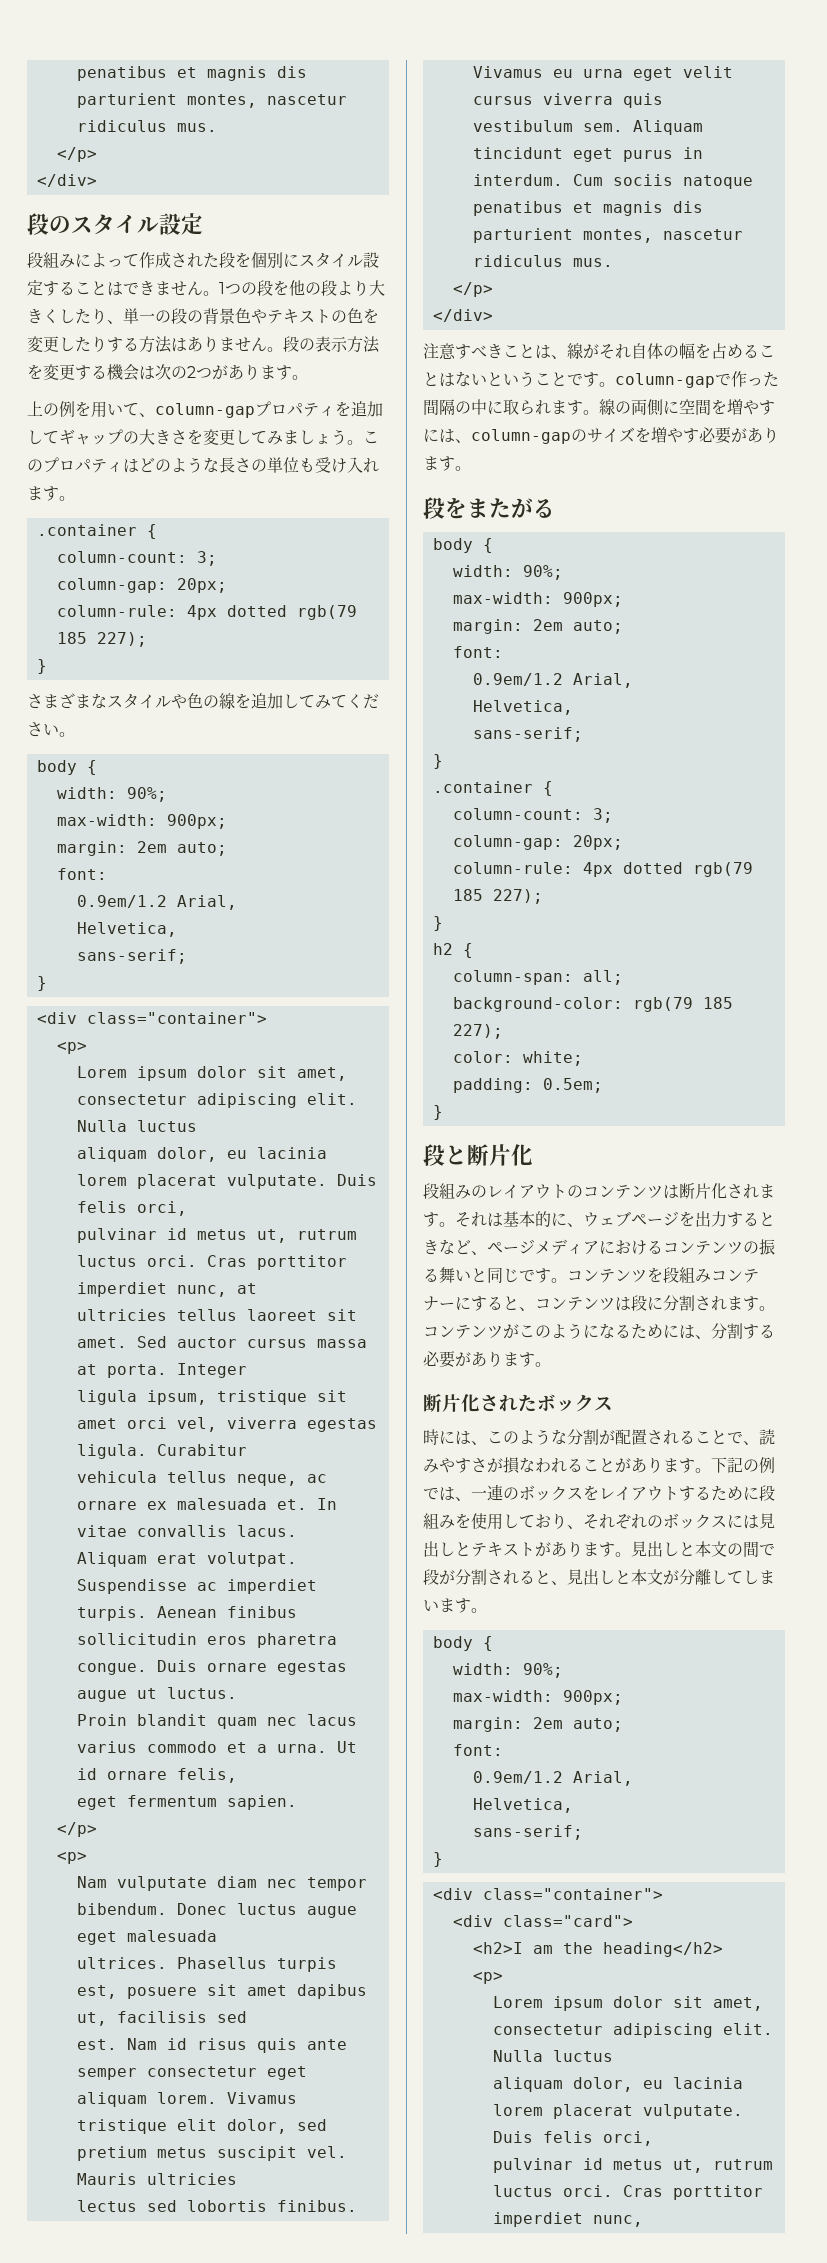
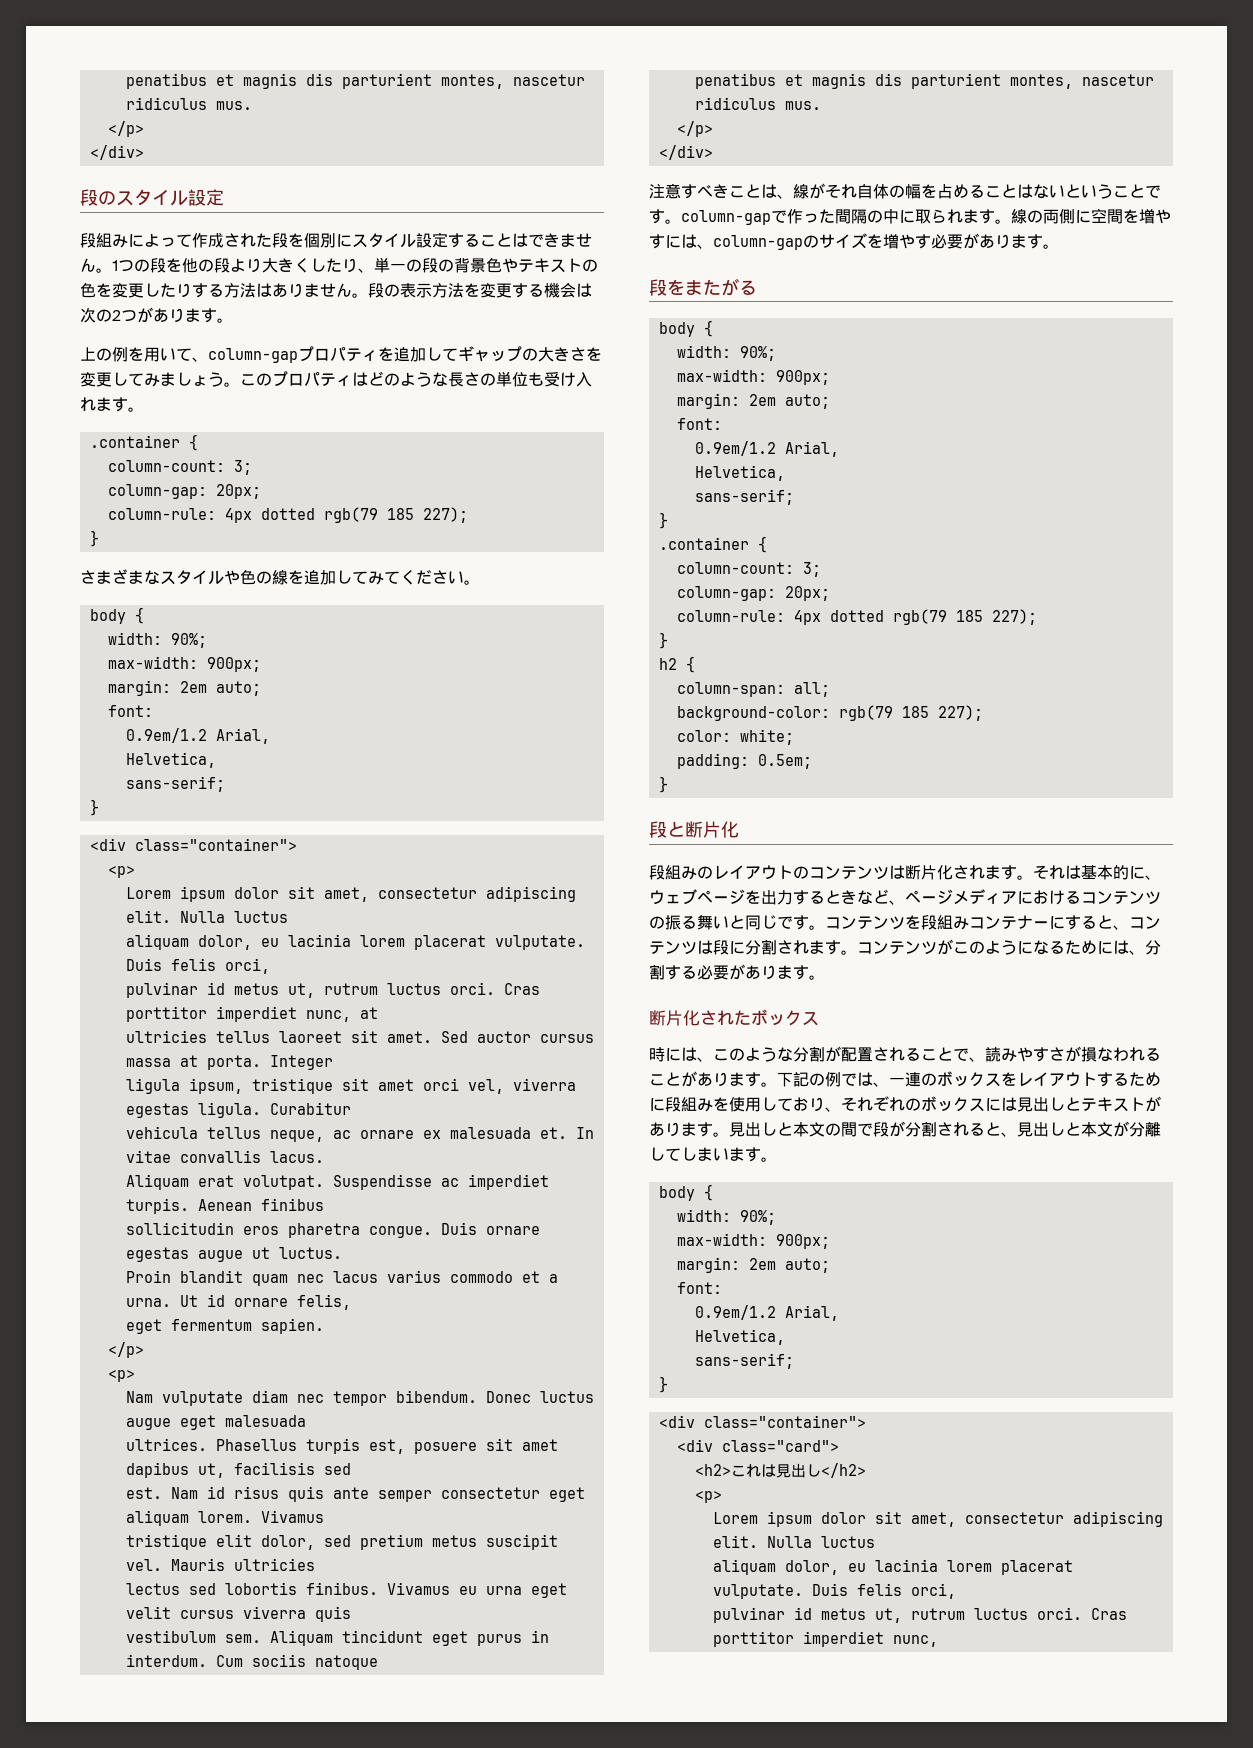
- <h2>I am the heading</h2>
+ <h2>これは見出し</h2>

